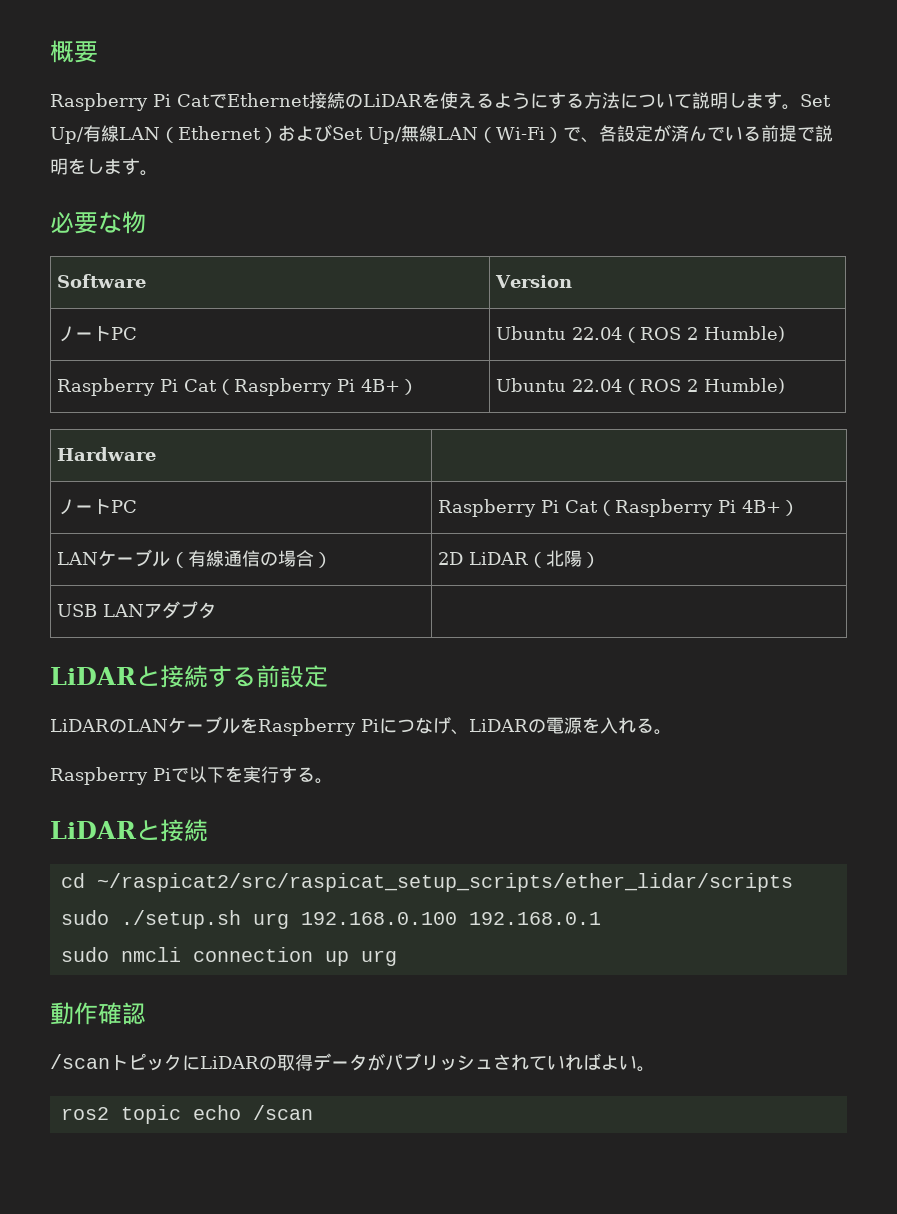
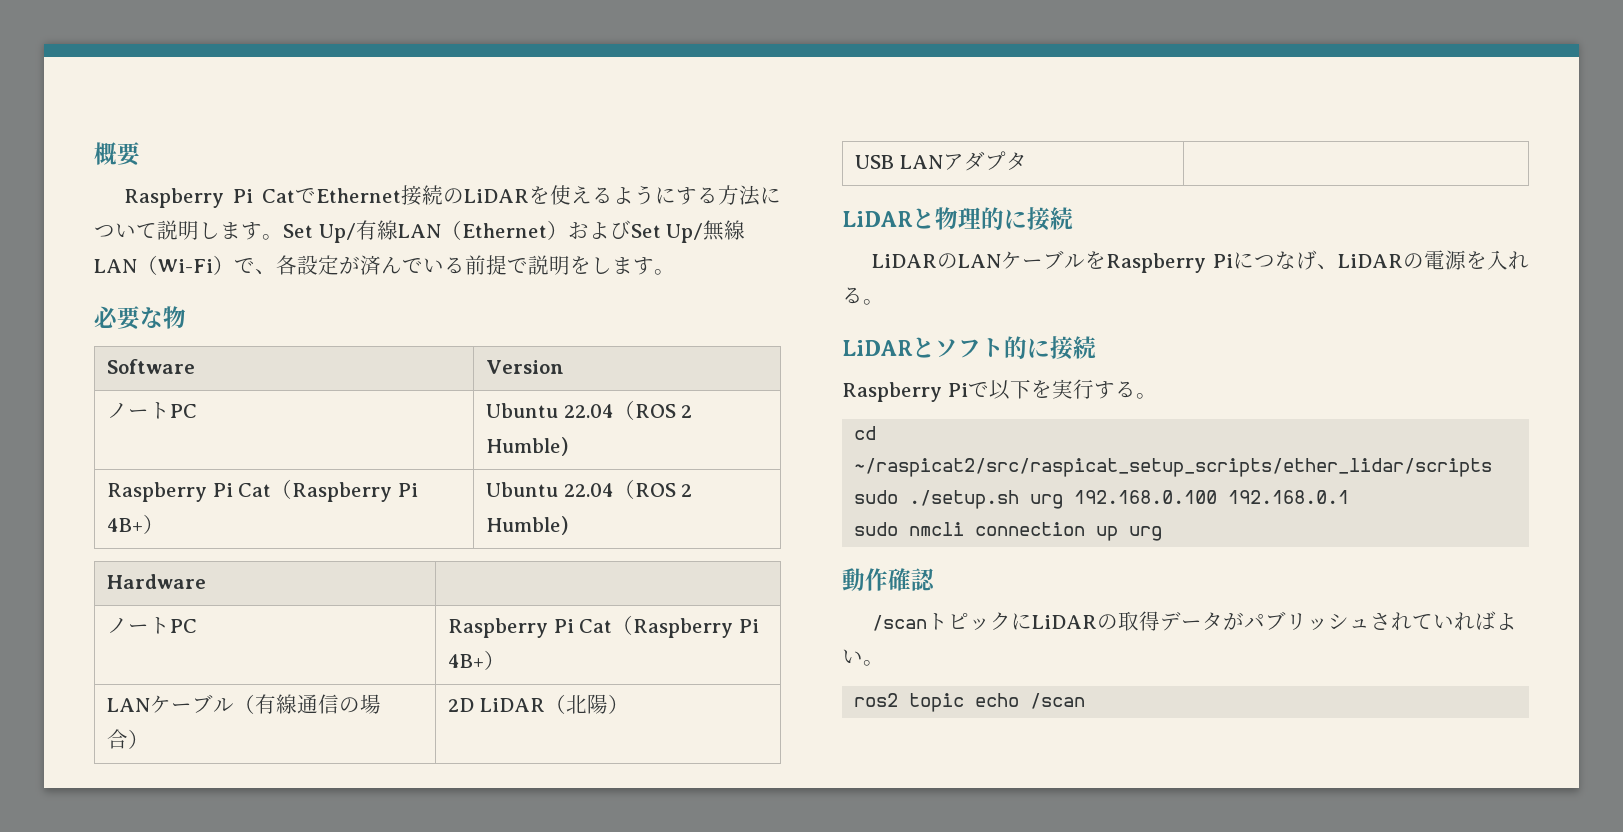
- LiDARと接続する前設定
+ LiDARと物理的に接続
+ LiDARとソフト的に接続
  Raspberry Piで以下を実行する。
- LiDARと接続

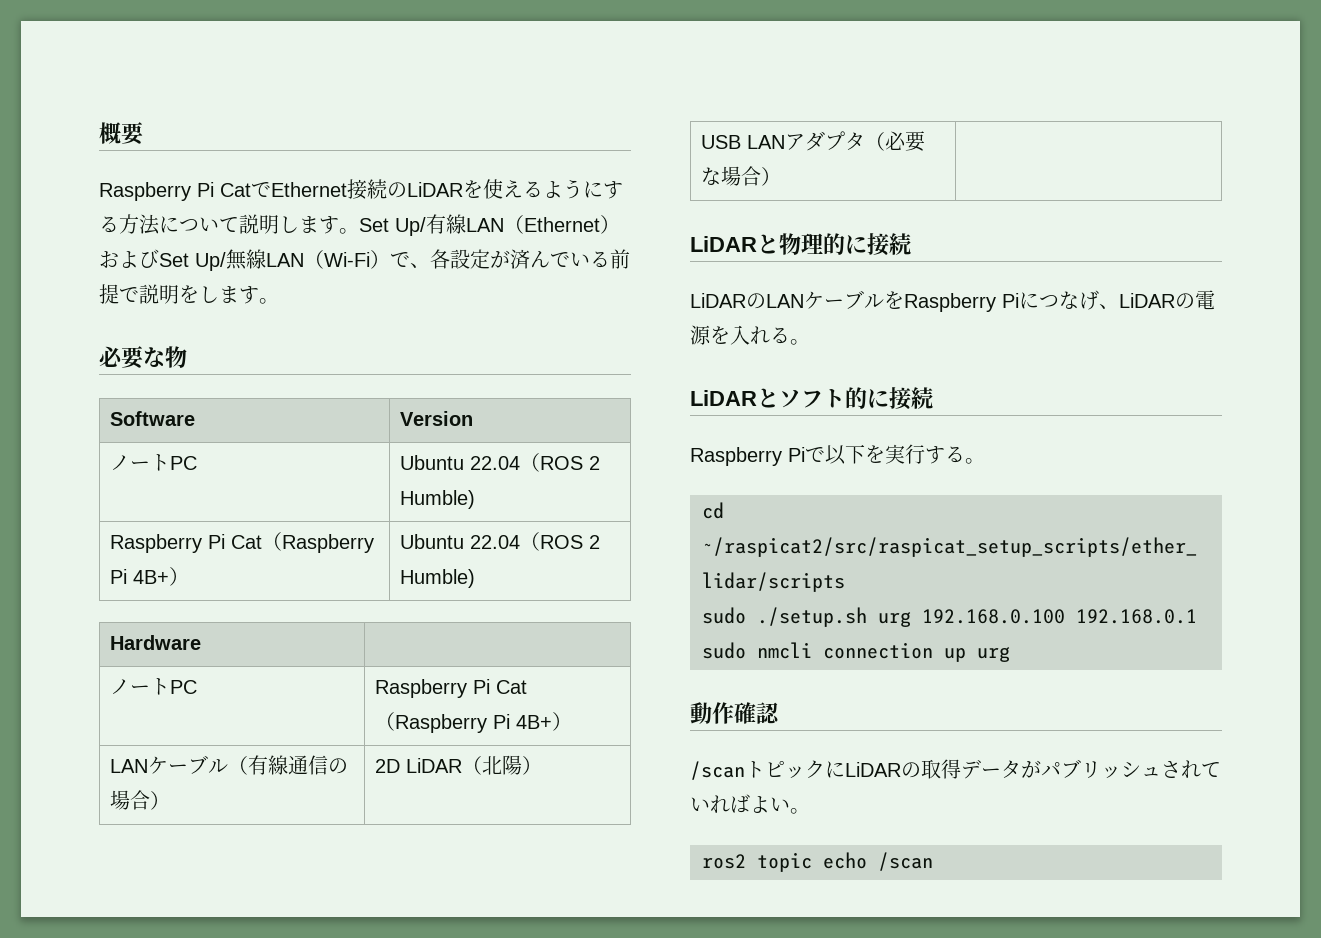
- USB LANアダプタ |
+ USB LANアダプタ（必要な場合） |

